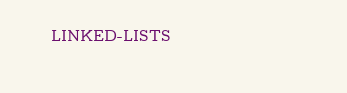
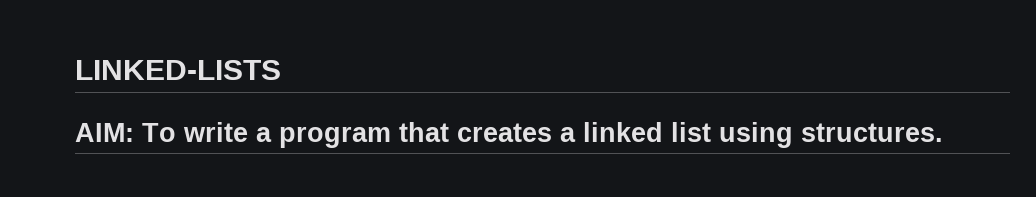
+ AIM: To write a program that creates a linked list using structures.

